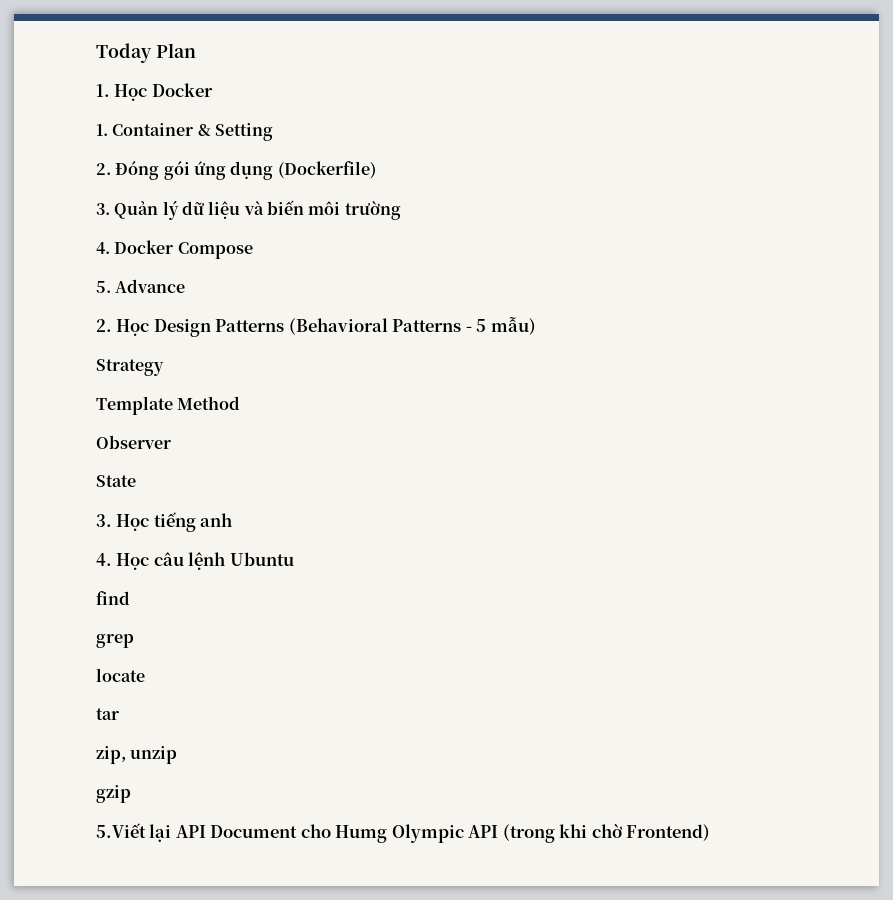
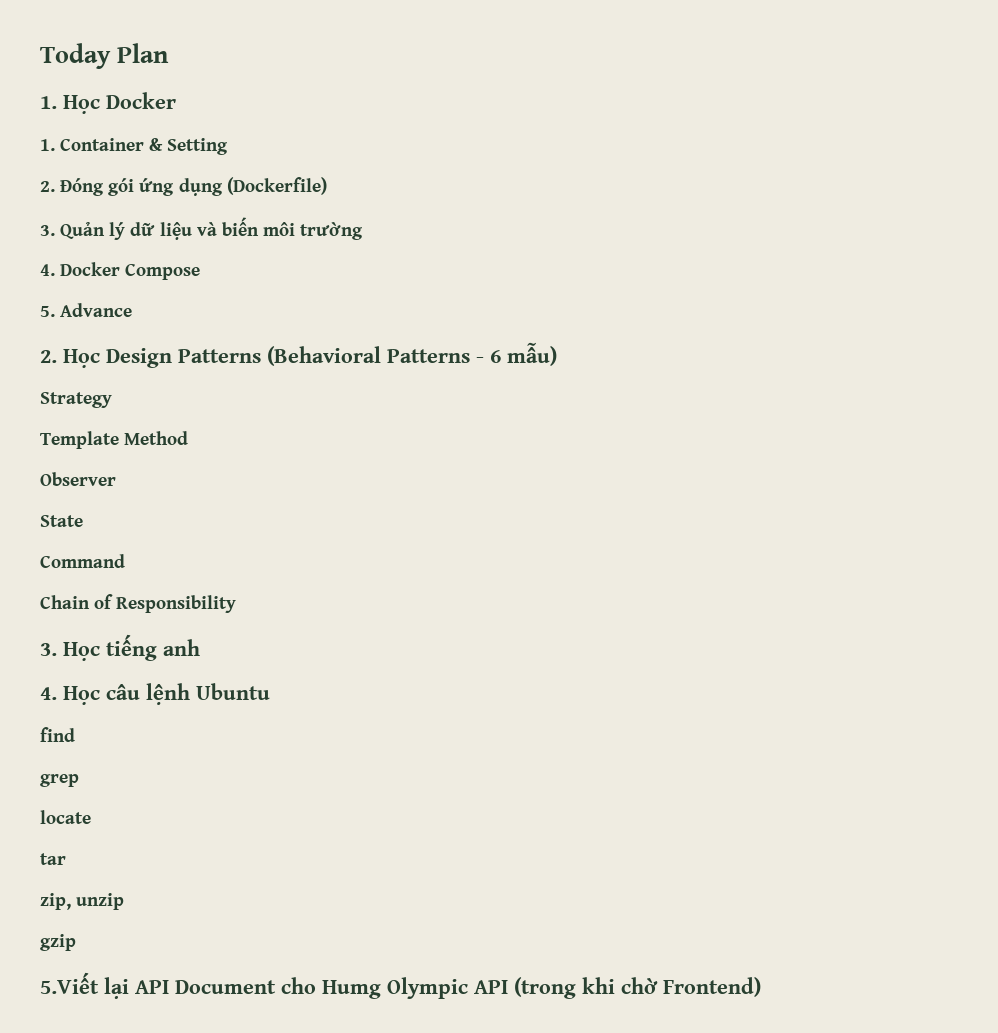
- 2. Học Design Patterns (Behavioral Patterns - 5 mẫu)
+ 2. Học Design Patterns (Behavioral Patterns - 6 mẫu)
+ Command
+ Chain of Responsibility

